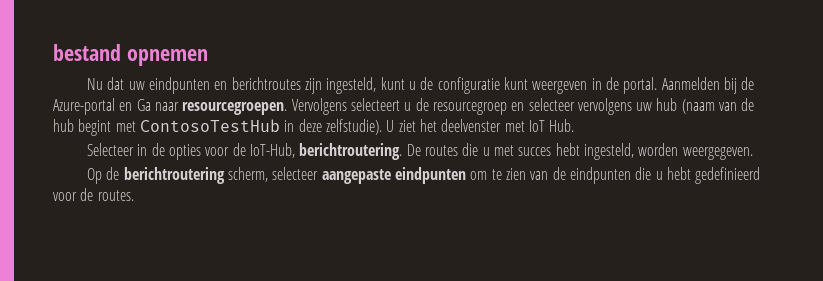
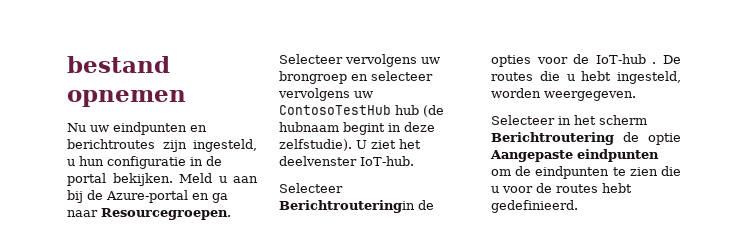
- Nu dat uw eindpunten en berichtroutes zijn ingesteld, kunt u de configuratie kunt weergeven in de portal. Aanmelden bij de Azure-portal en Ga naar resourcegroepen. Vervolgens selecteert u de resourcegroep en selecteer vervolgens uw hub (naam van de hub begint met ContosoTestHub in deze zelfstudie).
+ Nu uw eindpunten en berichtroutes zijn ingesteld, u hun configuratie in de portal bekijken. Meld u aan bij de Azure-portal en ga naar Resourcegroepen. Selecteer vervolgens uw brongroep en selecteer vervolgens uw ContosoTestHub hub (de hubnaam begint in deze zelfstudie).
- U ziet het deelvenster met IoT Hub.
- Selecteer in de opties voor de IoT-Hub, berichtroutering.
+ U ziet het deelvenster IoT-hub.
+ Selecteer Berichtrouteringin de opties voor de IoT-hub .
- De routes die u met succes hebt ingesteld, worden weergegeven.
+ De routes die u hebt ingesteld, worden weergegeven.
- Op de berichtroutering scherm, selecteer aangepaste eindpunten om te zien van de eindpunten die u hebt gedefinieerd voor de routes.
+ Selecteer in het scherm Berichtroutering de optie Aangepaste eindpunten om de eindpunten te zien die u voor de routes hebt gedefinieerd.

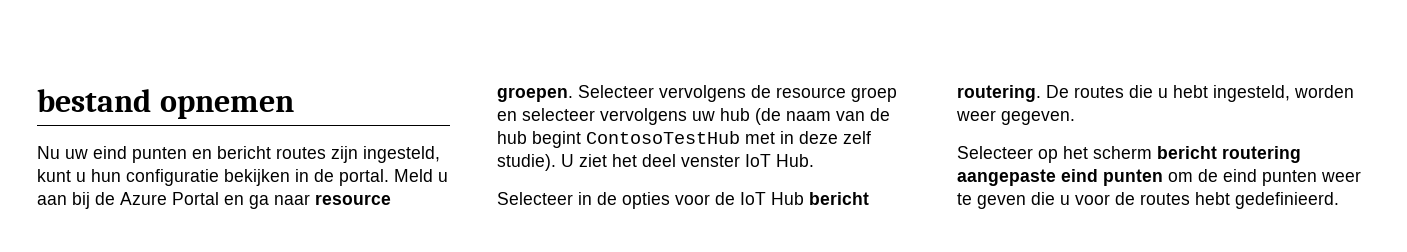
- Nu uw eindpunten en berichtroutes zijn ingesteld, u hun configuratie in de portal bekijken.
+ Nu uw eind punten en bericht routes zijn ingesteld, kunt u hun configuratie bekijken in de portal.
- Meld u aan bij de Azure-portal en ga naar Resourcegroepen. Selecteer vervolgens uw brongroep en selecteer vervolgens uw ContosoTestHub hub (de hubnaam begint in deze zelfstudie). U ziet het deelvenster IoT-hub.
- Selecteer Berichtrouteringin de opties voor de IoT-hub .
+ Meld u aan bij de Azure Portal en ga naar resource groepen. Selecteer vervolgens de resource groep en selecteer vervolgens uw hub (de naam van de hub begint ContosoTestHub met in deze zelf studie). U ziet het deel venster IoT Hub.
+ Selecteer in de opties voor de IoT Hub bericht routering.
- De routes die u hebt ingesteld, worden weergegeven.
- Selecteer in het scherm Berichtroutering de optie Aangepaste eindpunten om de eindpunten te zien die u voor de routes hebt gedefinieerd.
+ De routes die u hebt ingesteld, worden weer gegeven.
+ Selecteer op het scherm bericht routering aangepaste eind punten om de eind punten weer te geven die u voor de routes hebt gedefinieerd.

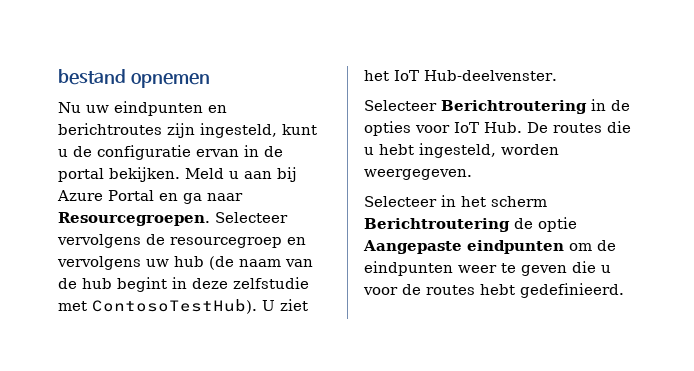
- Nu uw eind punten en bericht routes zijn ingesteld, kunt u hun configuratie bekijken in de portal.
+ Nu uw eindpunten en berichtroutes zijn ingesteld, kunt u de configuratie ervan in de portal bekijken.
- Meld u aan bij de Azure Portal en ga naar resource groepen.
+ Meld u aan bij Azure Portal en ga naar Resourcegroepen.
- Selecteer vervolgens de resource groep en selecteer vervolgens uw hub (de naam van de hub begint ContosoTestHub met in deze zelf studie). U ziet het deel venster IoT Hub.
- Selecteer in de opties voor de IoT Hub bericht routering. De routes die u hebt ingesteld, worden weer gegeven.
- Selecteer op het scherm bericht routering aangepaste eind punten om de eind punten weer te geven die u voor de routes hebt gedefinieerd.
+ Selecteer vervolgens de resourcegroep en vervolgens uw hub (de naam van de hub begint in deze zelfstudie met ContosoTestHub). U ziet het IoT Hub-deelvenster.
+ Selecteer Berichtroutering in de opties voor IoT Hub. De routes die u hebt ingesteld, worden weergegeven.
+ Selecteer in het scherm Berichtroutering de optie Aangepaste eindpunten om de eindpunten weer te geven die u voor de routes hebt gedefinieerd.

